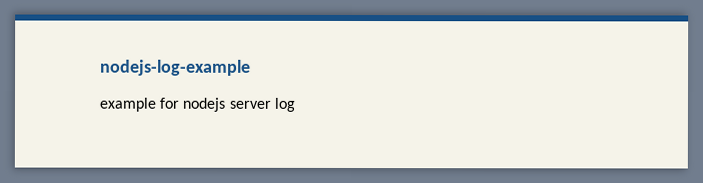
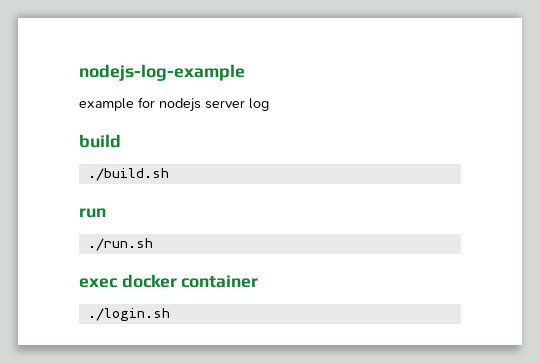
+ build
+ ./build.sh
+ run
+ ./run.sh
+ exec docker container
+ ./login.sh

